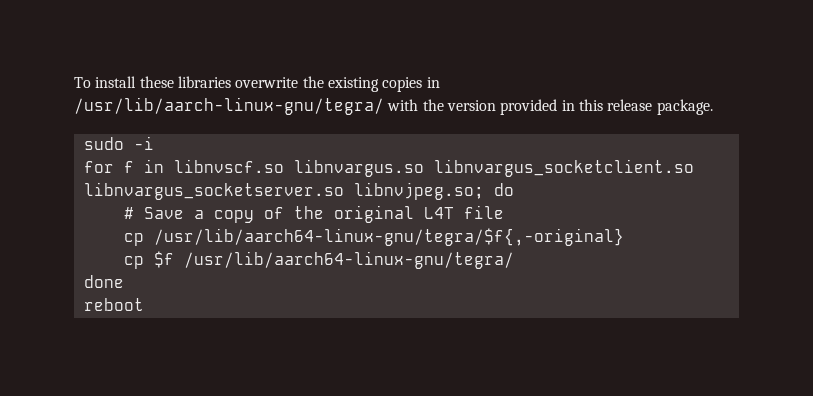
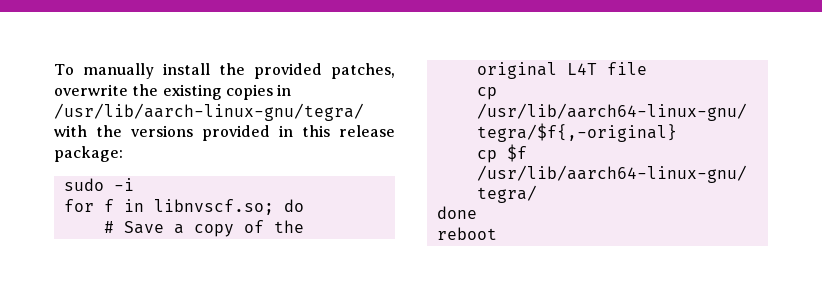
- To install these libraries overwrite the existing copies in /usr/lib/aarch-linux-gnu/tegra/ with the version provided in this release package.
+ To manually install the provided patches, overwrite the existing copies in /usr/lib/aarch-linux-gnu/tegra/ with the versions provided in this release package:
- for f in libnvscf.so libnvargus.so libnvargus_socketclient.so libnvargus_socketserver.so libnvjpeg.so; do
+ for f in libnvscf.so; do

